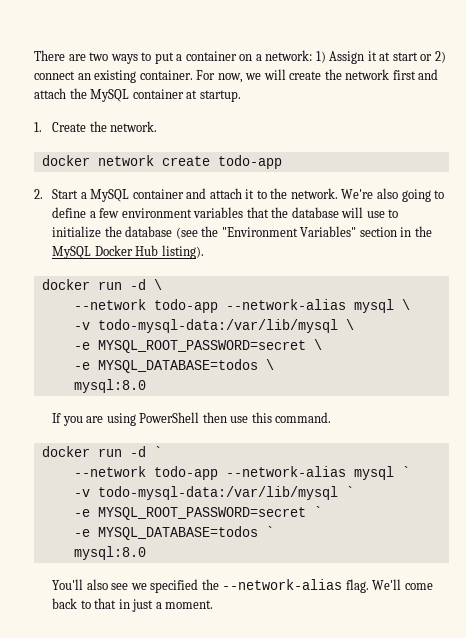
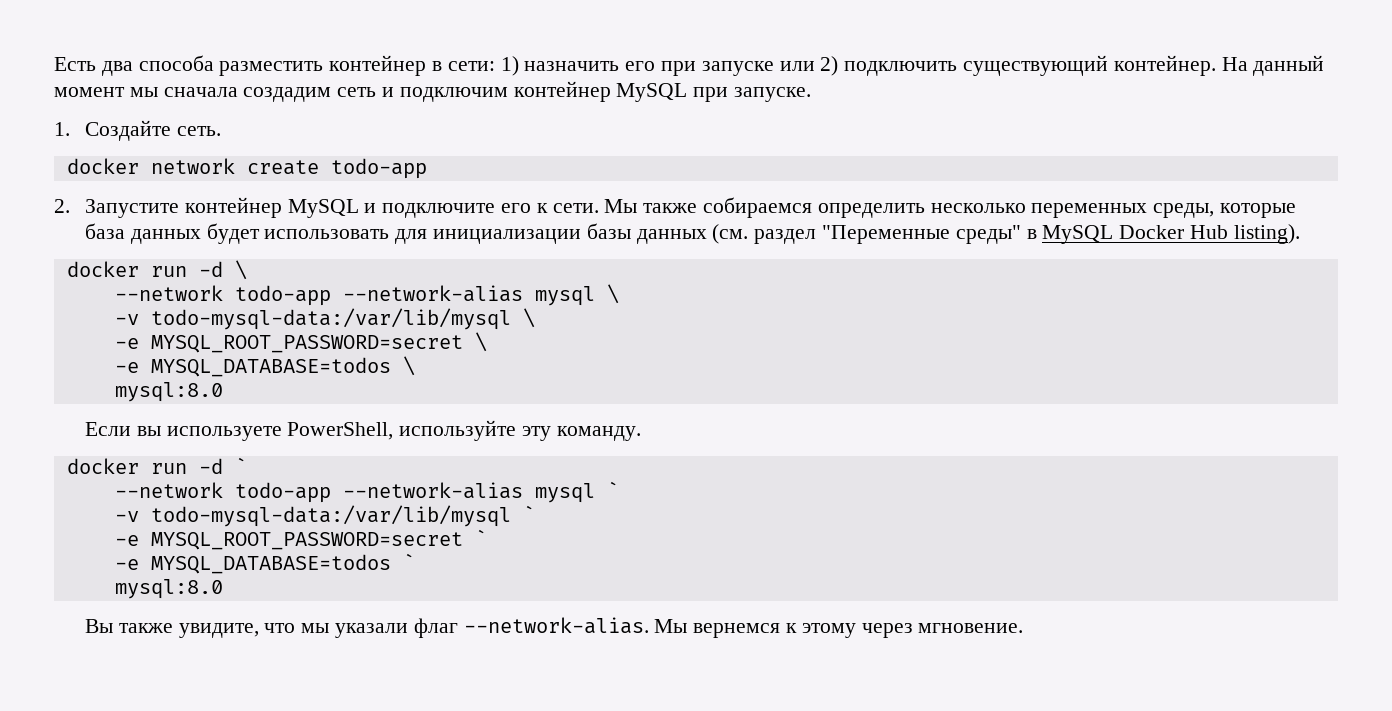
- There are two ways to put a container on a network: 1) Assign it at start or 2) connect an existing container. For now, we will create the network first and attach the MySQL container at startup.
- 1. Create the network.
+ Есть два способа разместить контейнер в сети: 1) назначить его при запуске или 2) подключить существующий контейнер. На данный момент мы сначала создадим сеть и подключим контейнер MySQL при запуске.
+ 1. Создайте сеть.
- 2. Start a MySQL container and attach it to the network. We're also going to define a few environment variables that the database will use to initialize the database (see the "Environment Variables" section in the MySQL Docker Hub listing).
+ 2. Запустите контейнер MySQL и подключите его к сети. Мы также собираемся определить несколько переменных среды, которые база данных будет использовать для инициализации базы данных (см. раздел "Переменные среды" в MySQL Docker Hub listing).
- If you are using PowerShell then use this command.
+ Если вы используете PowerShell, используйте эту команду.
- You'll also see we specified the --network-alias flag. We'll come back to that in just a moment.
+ Вы также увидите, что мы указали флаг --network-alias. Мы вернемся к этому через мгновение.

